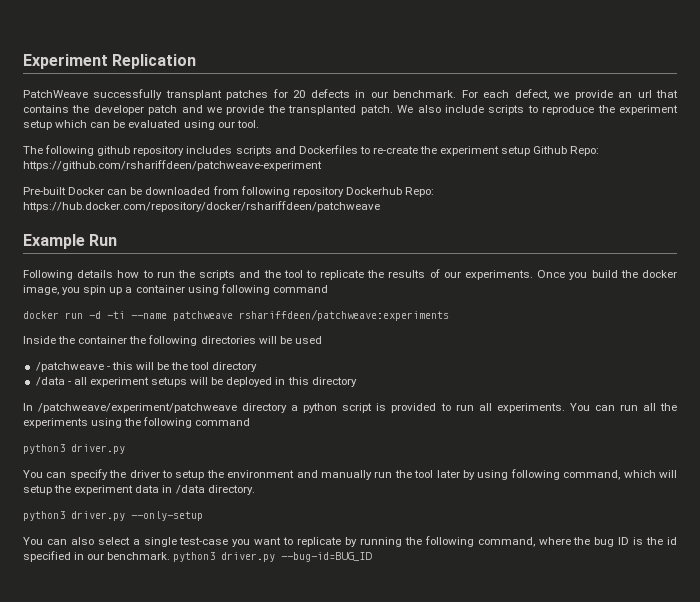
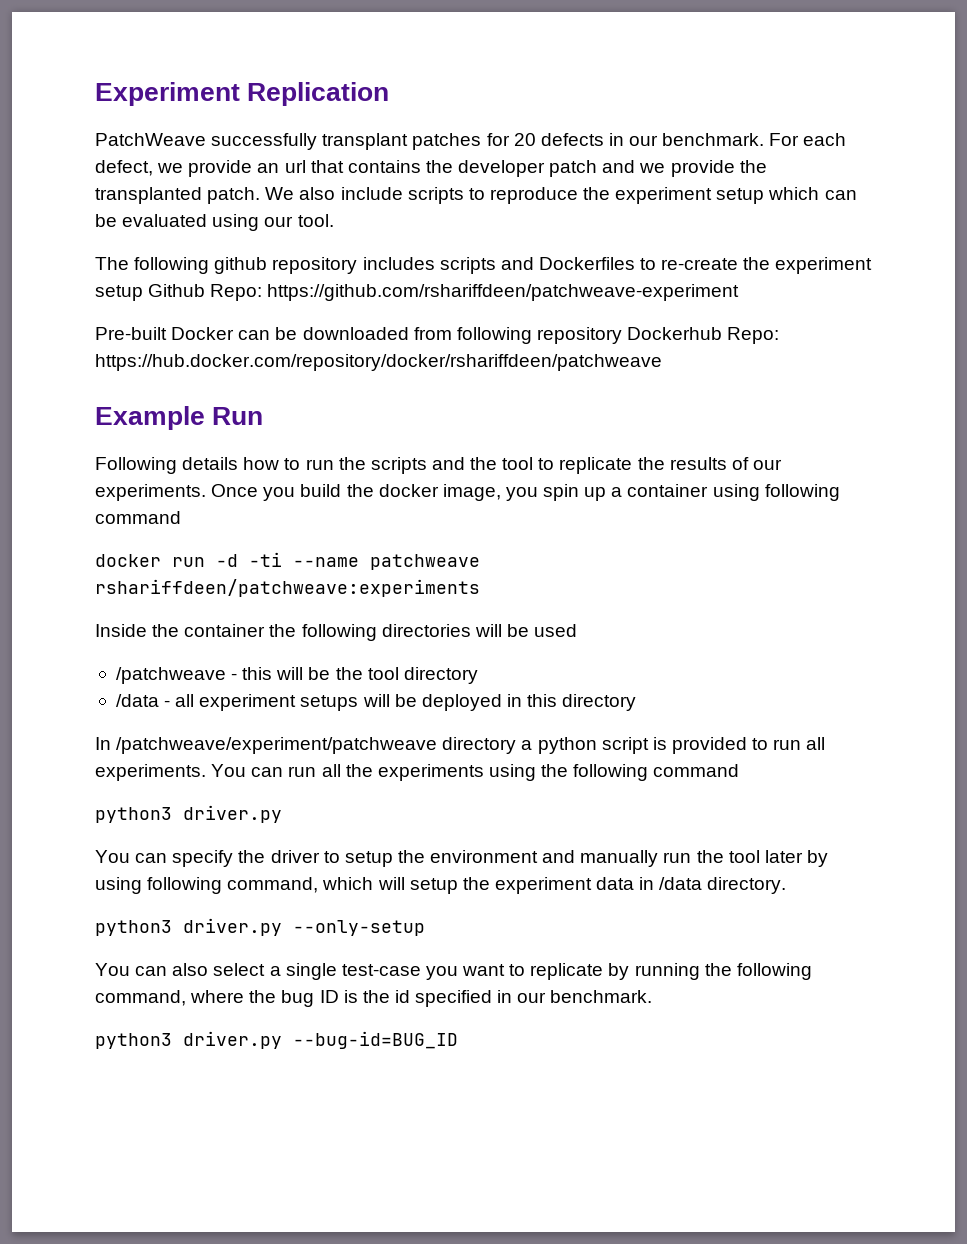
- You can also select a single test-case you want to replicate by running the following command, where the bug ID is the id specified in our benchmark. python3 driver.py --bug-id=BUG_ID
+ You can also select a single test-case you want to replicate by running the following command, where the bug ID is the id specified in our benchmark.
+ python3 driver.py --bug-id=BUG_ID

